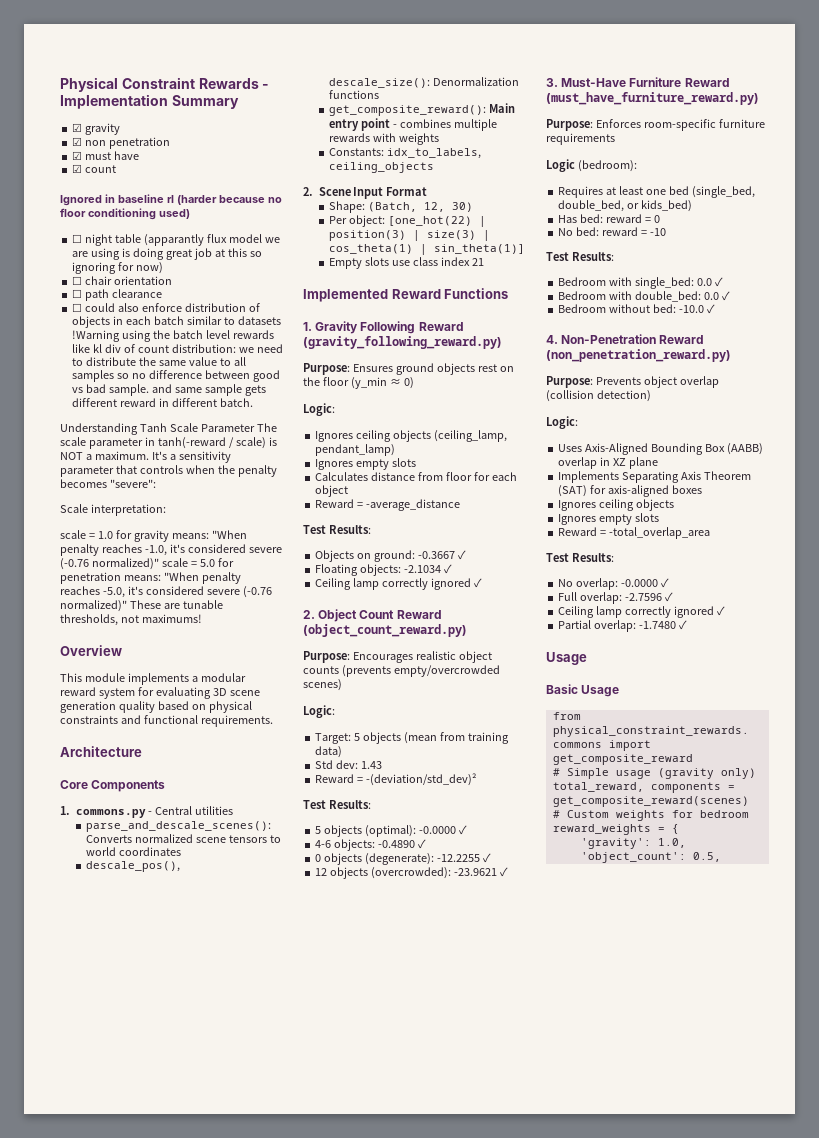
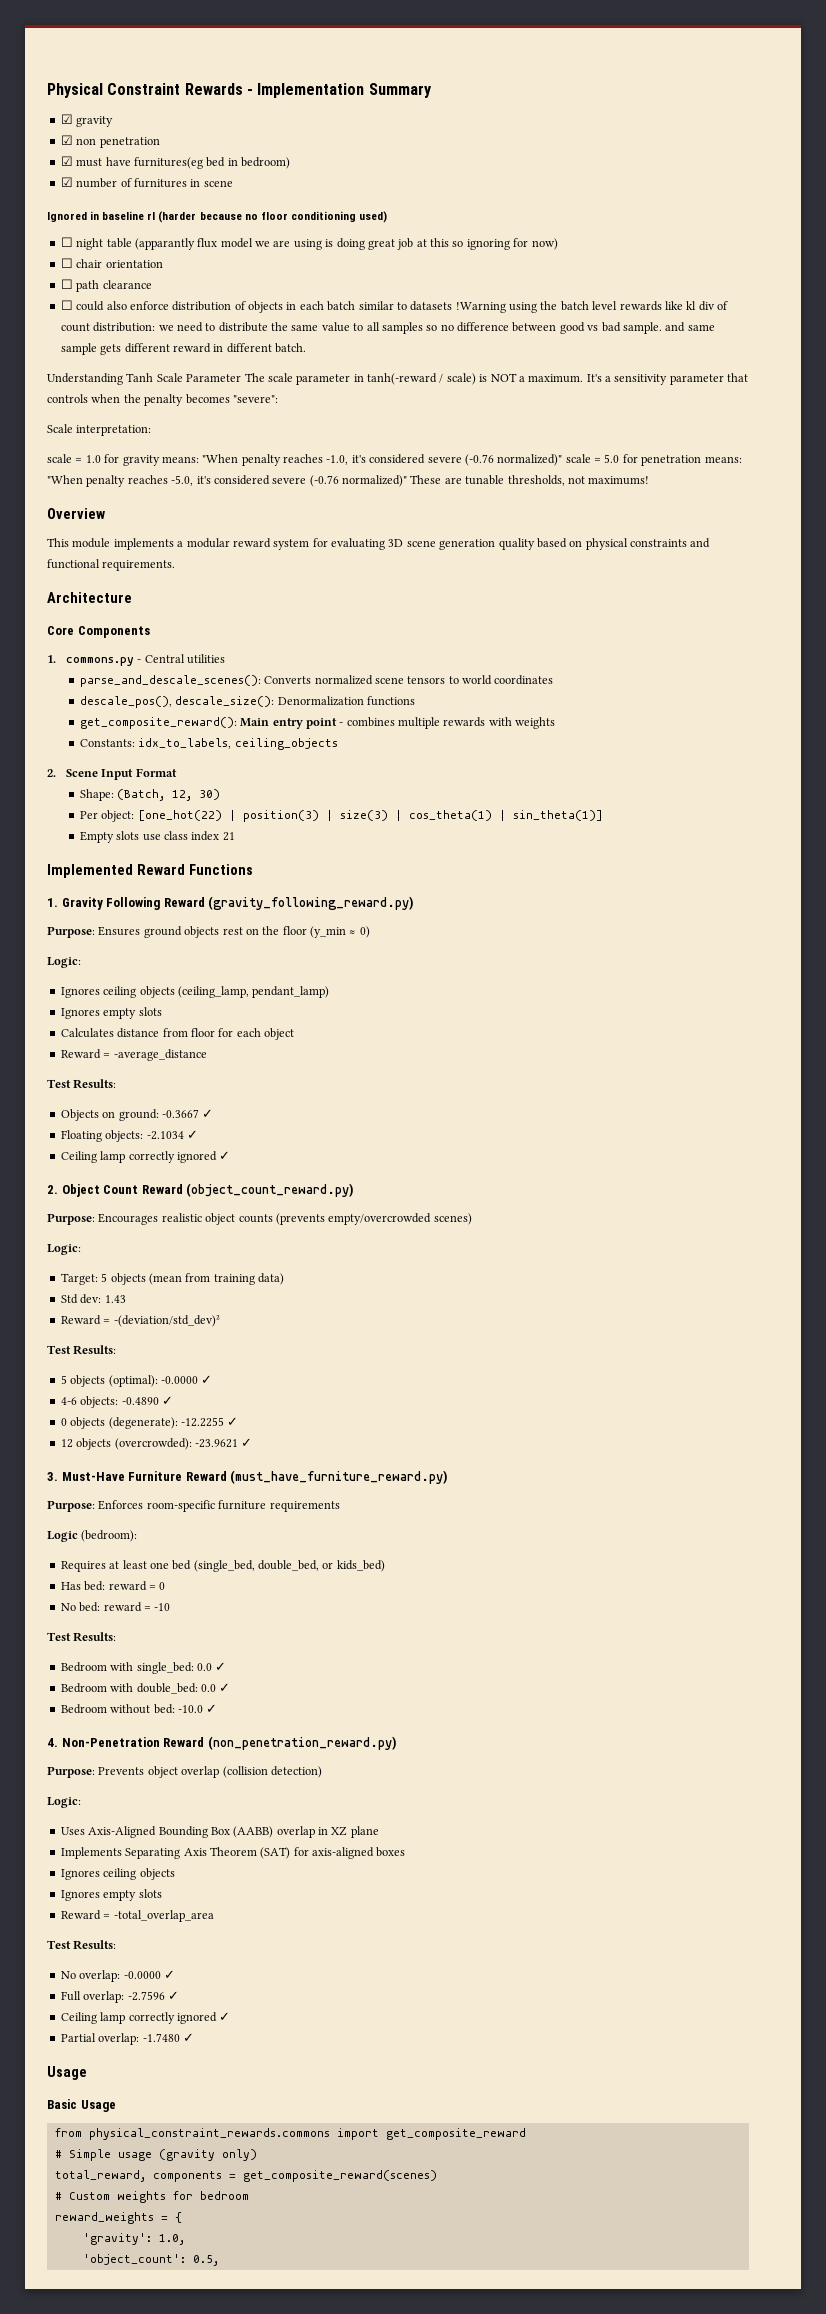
- ☑ must have
- ☑ count
+ ☑ must have furnitures(eg bed in bedroom)
+ ☑ number of furnitures in scene

